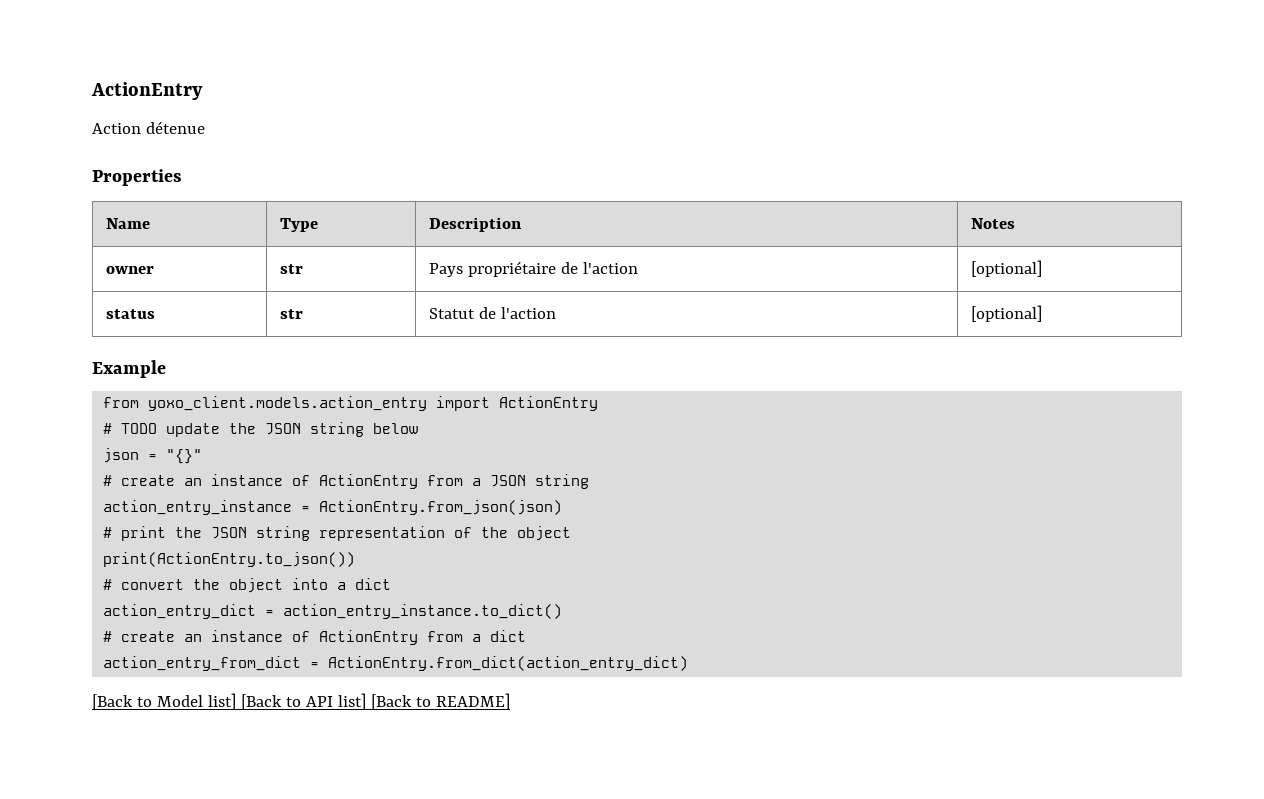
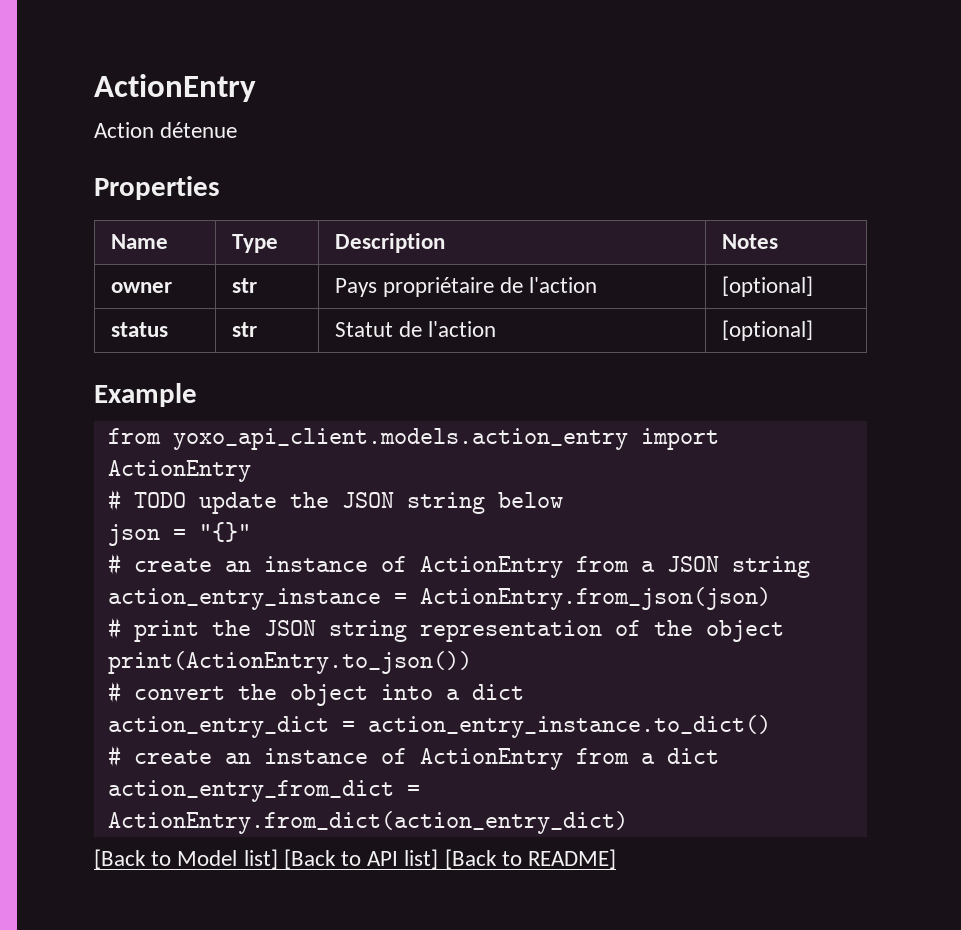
- from yoxo_client.models.action_entry import ActionEntry
+ from yoxo_api_client.models.action_entry import ActionEntry

